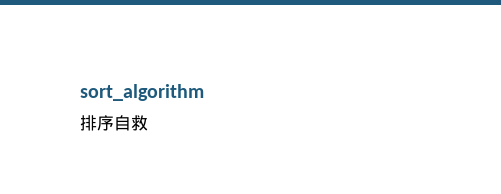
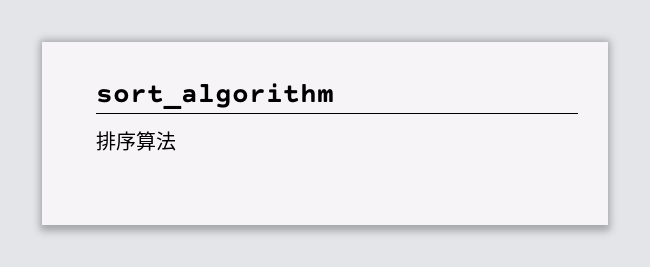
- 排序自救
+ 排序算法

